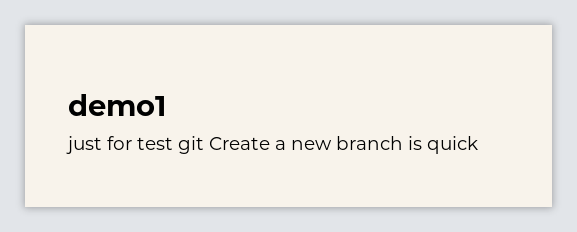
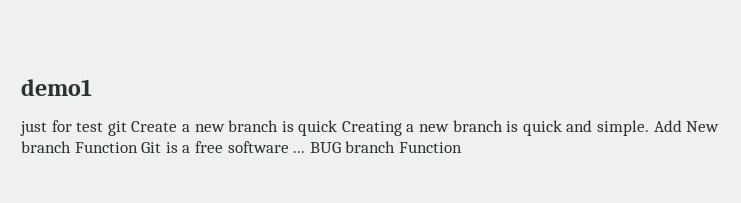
- just for test git Create a new branch is quick
+ just for test git Create a new branch is quick Creating a new branch is quick and simple. Add New branch Function Git is a free software ... BUG branch Function

